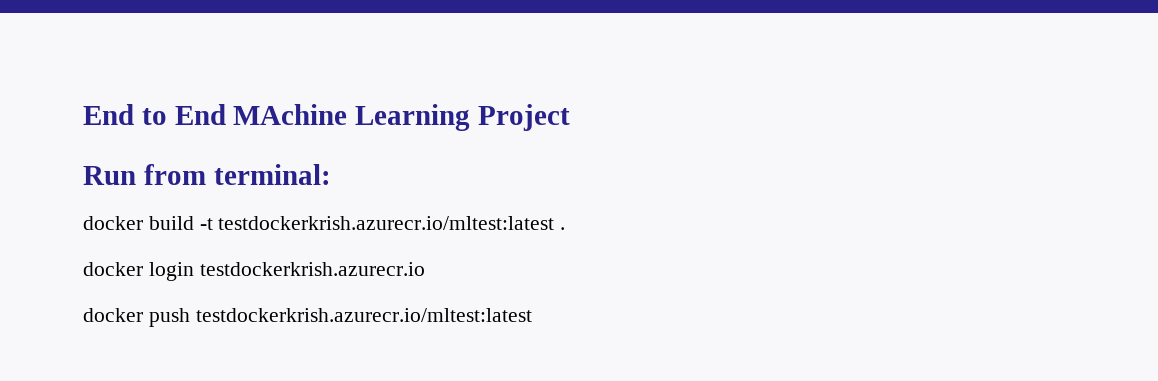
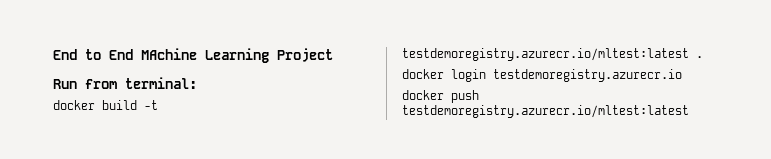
- docker build -t testdockerkrish.azurecr.io/mltest:latest .
+ docker build -t testdemoregistry.azurecr.io/mltest:latest .
- docker login testdockerkrish.azurecr.io
+ docker login testdemoregistry.azurecr.io
- docker push testdockerkrish.azurecr.io/mltest:latest
+ docker push testdemoregistry.azurecr.io/mltest:latest

